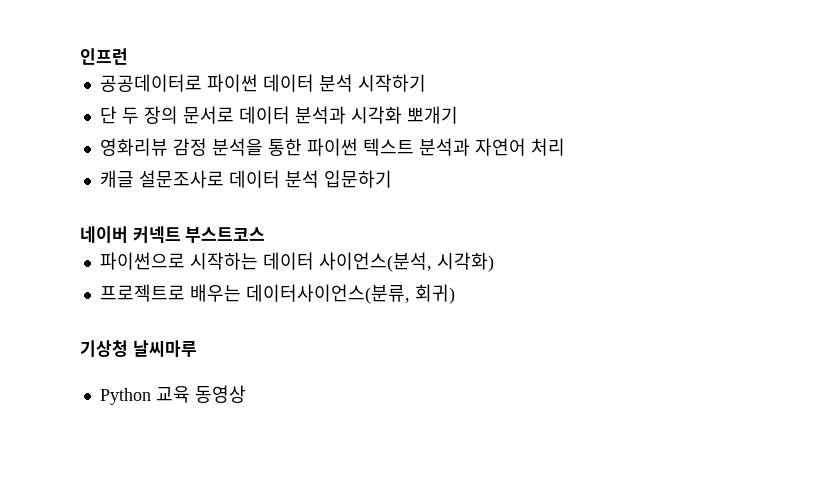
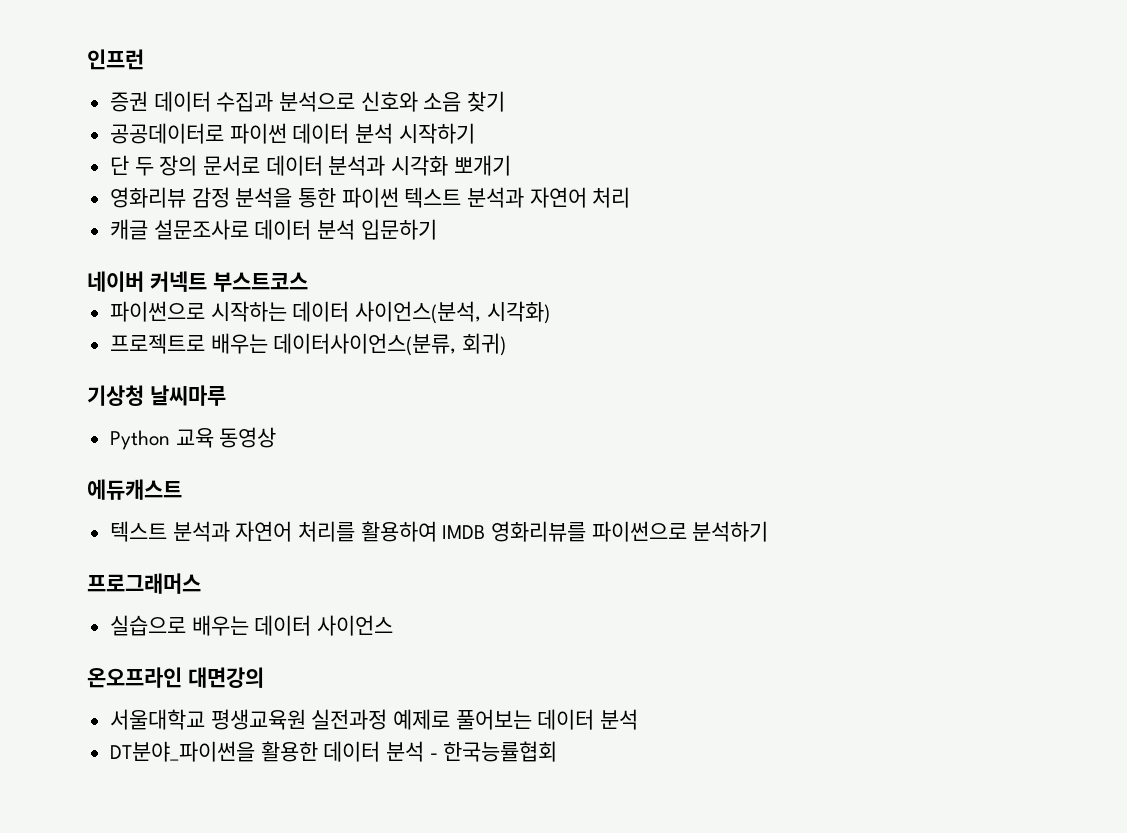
+ 증권 데이터 수집과 분석으로 신호와 소음 찾기
+ 에듀캐스트
+ 텍스트 분석과 자연어 처리를 활용하여 IMDB 영화리뷰를 파이썬으로 분석하기
+ 프로그래머스
+ 실습으로 배우는 데이터 사이언스
+ 온오프라인 대면강의
+ 서울대학교 평생교육원 실전과정 예제로 풀어보는 데이터 분석
+ DT분야_파이썬을 활용한 데이터 분석 - 한국능률협회

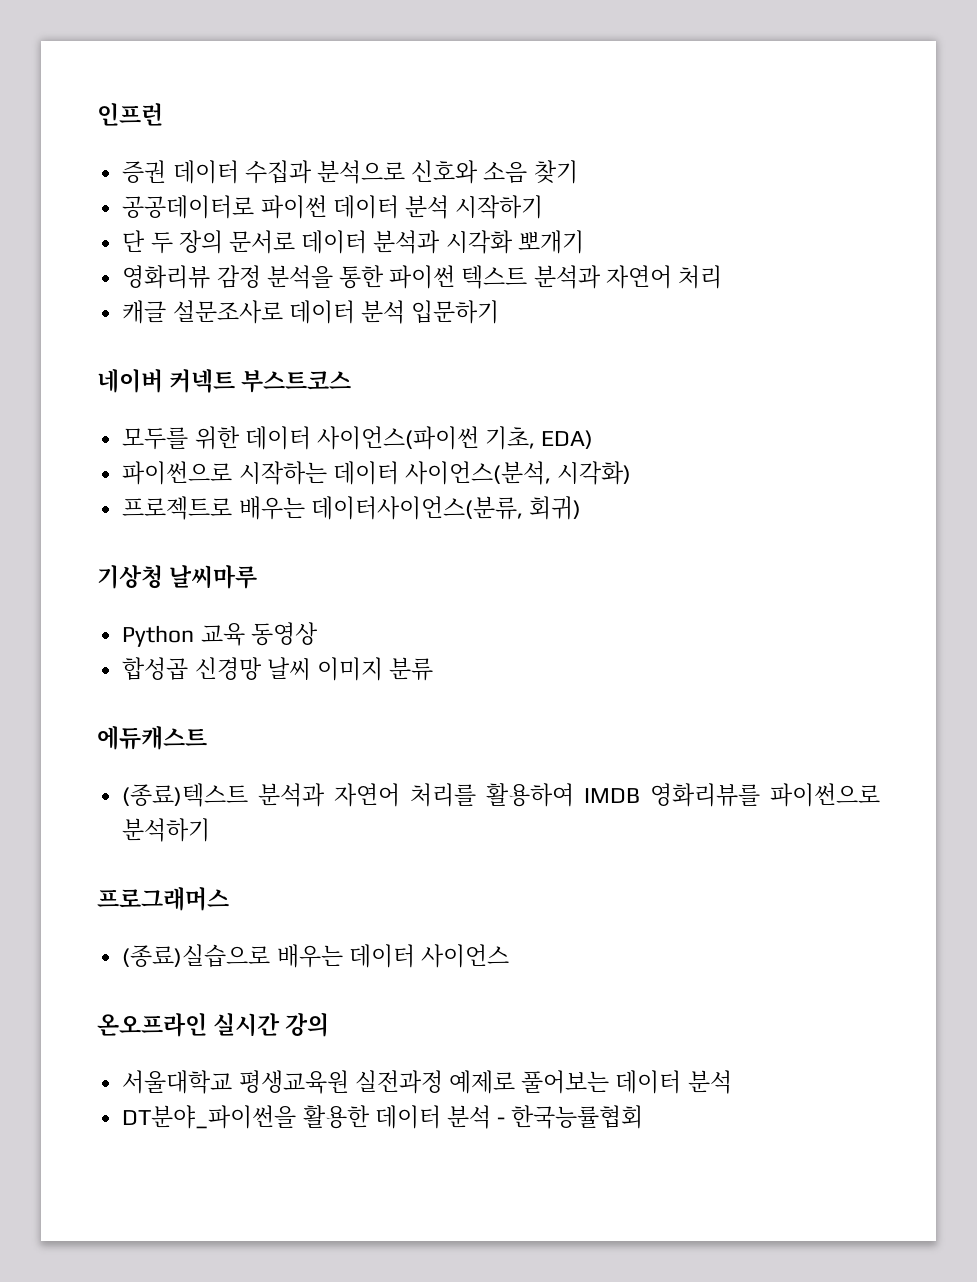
+ 모두를 위한 데이터 사이언스(파이썬 기초, EDA)
+ 합성곱 신경망 날씨 이미지 분류
- 텍스트 분석과 자연어 처리를 활용하여 IMDB 영화리뷰를 파이썬으로 분석하기
+ (종료)텍스트 분석과 자연어 처리를 활용하여 IMDB 영화리뷰를 파이썬으로 분석하기
- 실습으로 배우는 데이터 사이언스
+ (종료)실습으로 배우는 데이터 사이언스
- 온오프라인 대면강의
+ 온오프라인 실시간 강의

